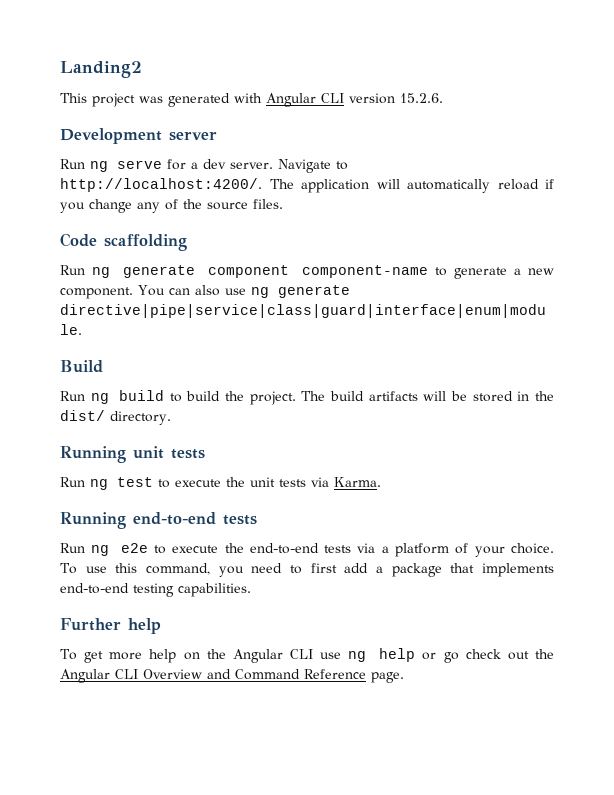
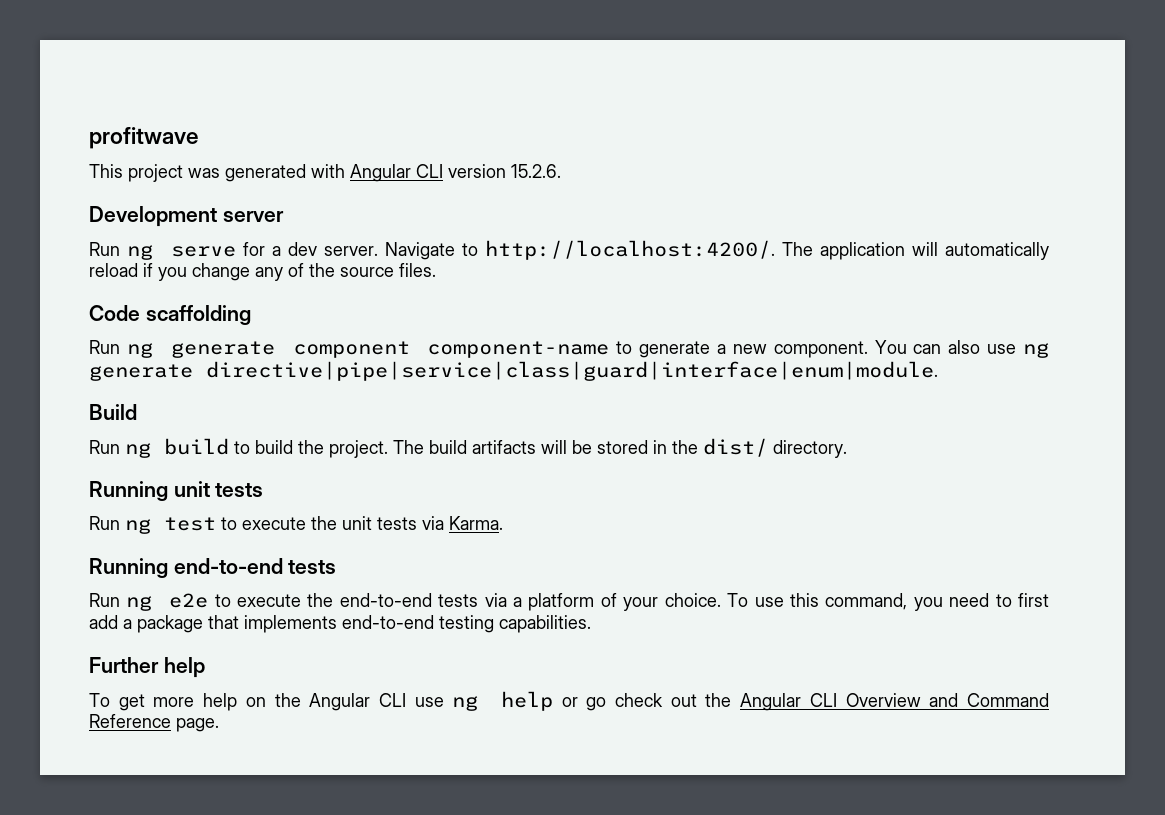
- Landing2
+ profitwave

